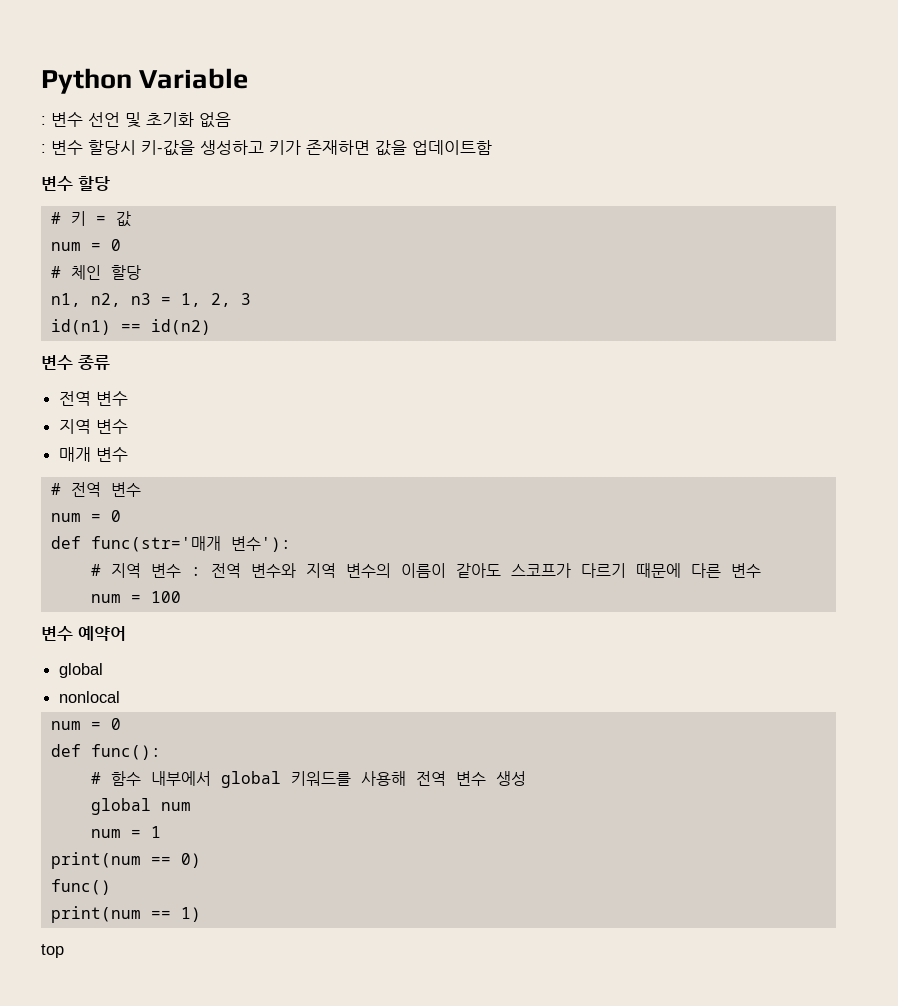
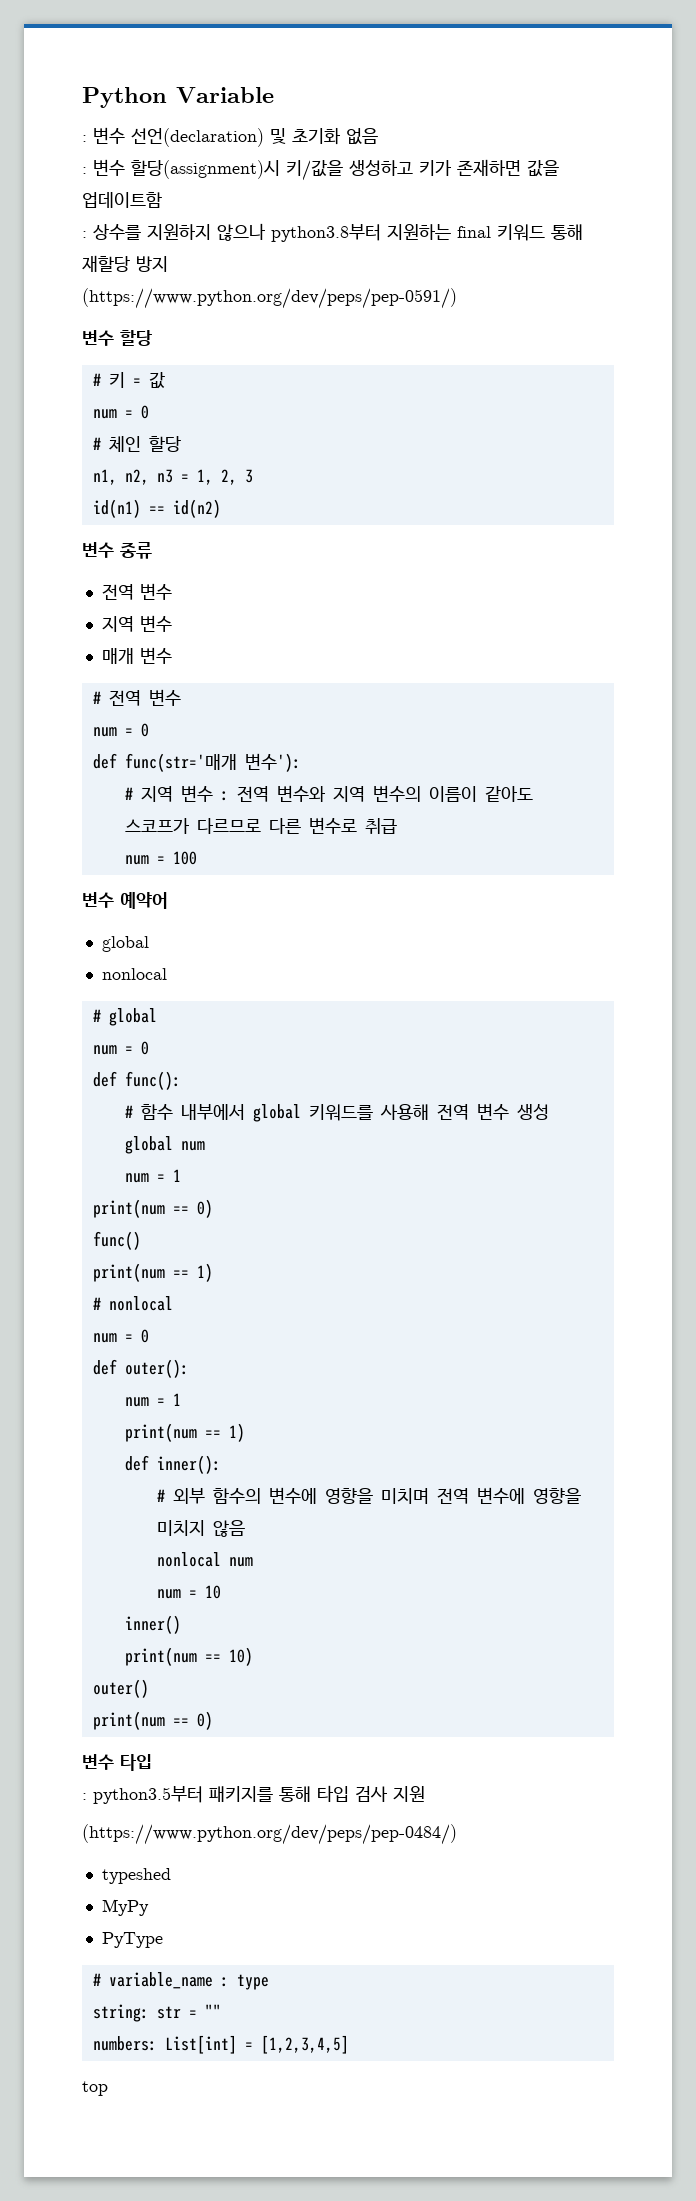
- : 변수 선언 및 초기화 없음
+ : 변수 선언(declaration) 및 초기화 없음
- : 변수 할당시 키-값을 생성하고 키가 존재하면 값을 업데이트함
+ : 변수 할당(assignment)시 키/값을 생성하고 키가 존재하면 값을 업데이트함
+ : 상수를 지원하지 않으나 python3.8부터 지원하는 final 키워드 통해 재할당 방지
+ (https://www.python.org/dev/peps/pep-0591/)
- # 지역 변수 : 전역 변수와 지역 변수의 이름이 같아도 스코프가 다르기 때문에 다른 변수
+ # 지역 변수 : 전역 변수와 지역 변수의 이름이 같아도 스코프가 다르므로 다른 변수로 취급
+ # global
+ # nonlocal
+ num = 0
+ def outer():
+ num = 1
+ print(num == 1)
+ def inner():
+ # 외부 함수의 변수에 영향을 미치며 전역 변수에 영향을 미치지 않음
+ nonlocal num
+ num = 10
+ inner()
+ print(num == 10)
+ outer()
+ print(num == 0)
+ 변수 타입
+ : python3.5부터 패키지를 통해 타입 검사 지원
+ (https://www.python.org/dev/peps/pep-0484/)
+ typeshed
+ MyPy
+ PyType
+ # variable_name : type
+ string: str = ""
+ numbers: List[int] = [1,2,3,4,5]

